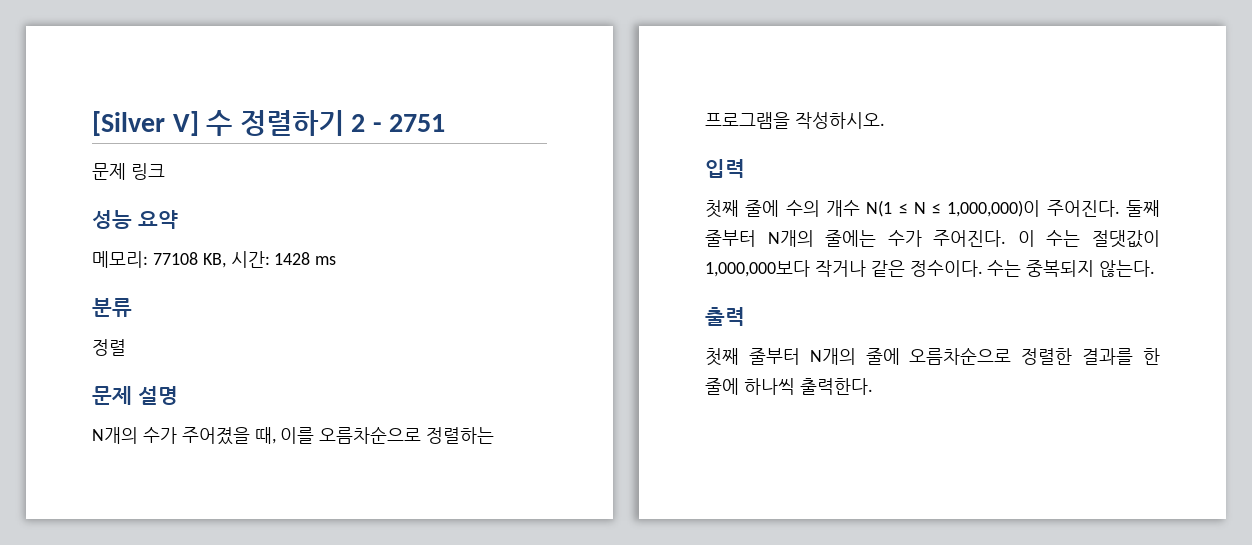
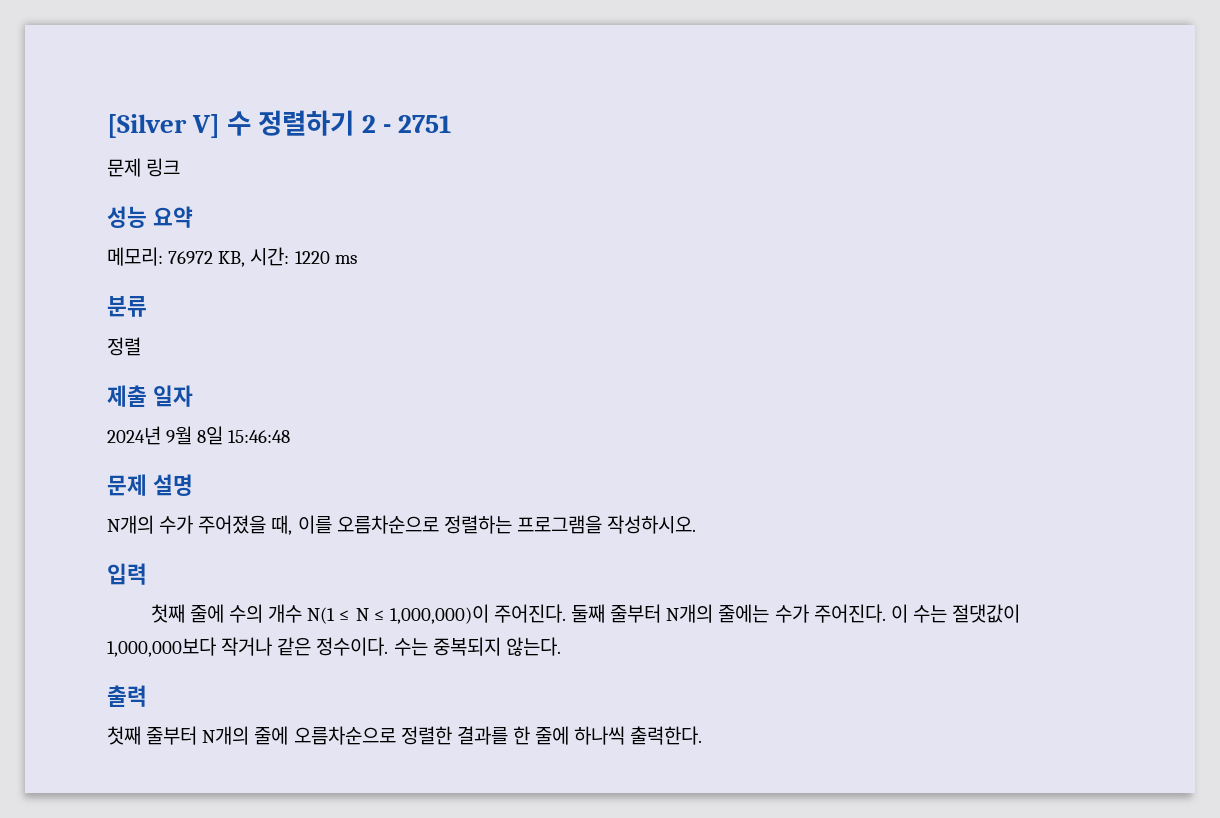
- 메모리: 77108 KB, 시간: 1428 ms
+ 메모리: 76972 KB, 시간: 1220 ms
+ 제출 일자
+ 2024년 9월 8일 15:46:48

